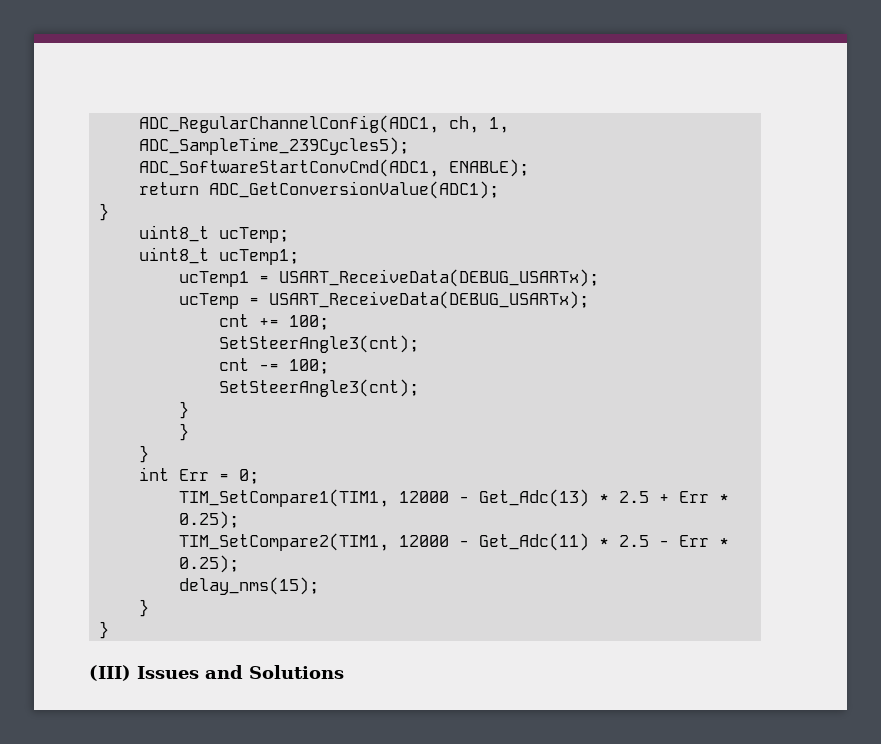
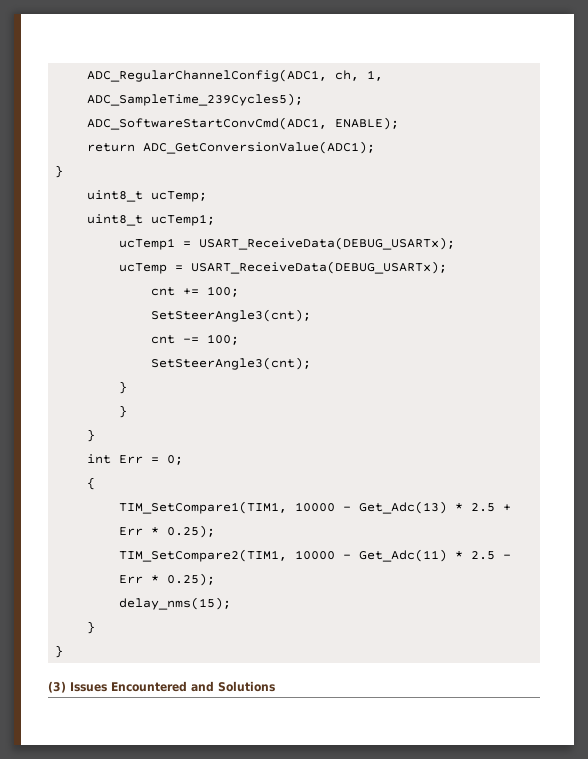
+ {
- TIM_SetCompare1(TIM1, 12000 - Get_Adc(13) * 2.5 + Err * 0.25);
+ TIM_SetCompare1(TIM1, 10000 - Get_Adc(13) * 2.5 + Err * 0.25);
- TIM_SetCompare2(TIM1, 12000 - Get_Adc(11) * 2.5 - Err * 0.25);
+ TIM_SetCompare2(TIM1, 10000 - Get_Adc(11) * 2.5 - Err * 0.25);
- (III) Issues and Solutions
+ (3) Issues Encountered and Solutions

